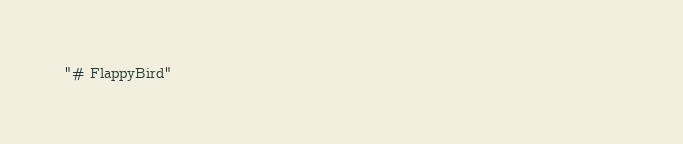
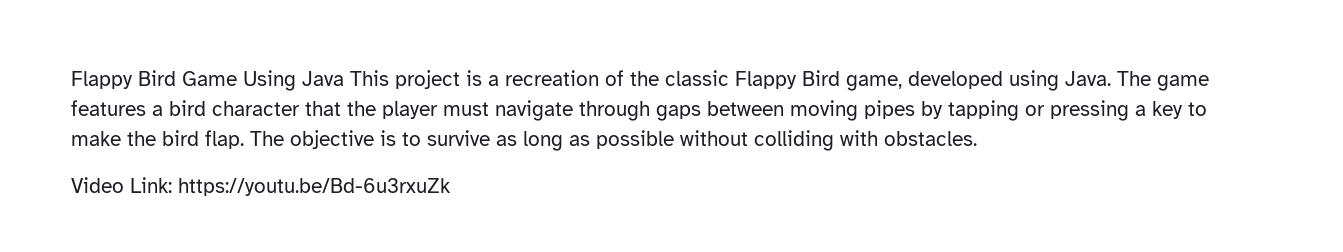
- "# FlappyBird"
+ Flappy Bird Game Using Java This project is a recreation of the classic Flappy Bird game, developed using Java. The game features a bird character that the player must navigate through gaps between moving pipes by tapping or pressing a key to make the bird flap. The objective is to survive as long as possible without colliding with obstacles.
+ Video Link: https://youtu.be/Bd-6u3rxuZk

